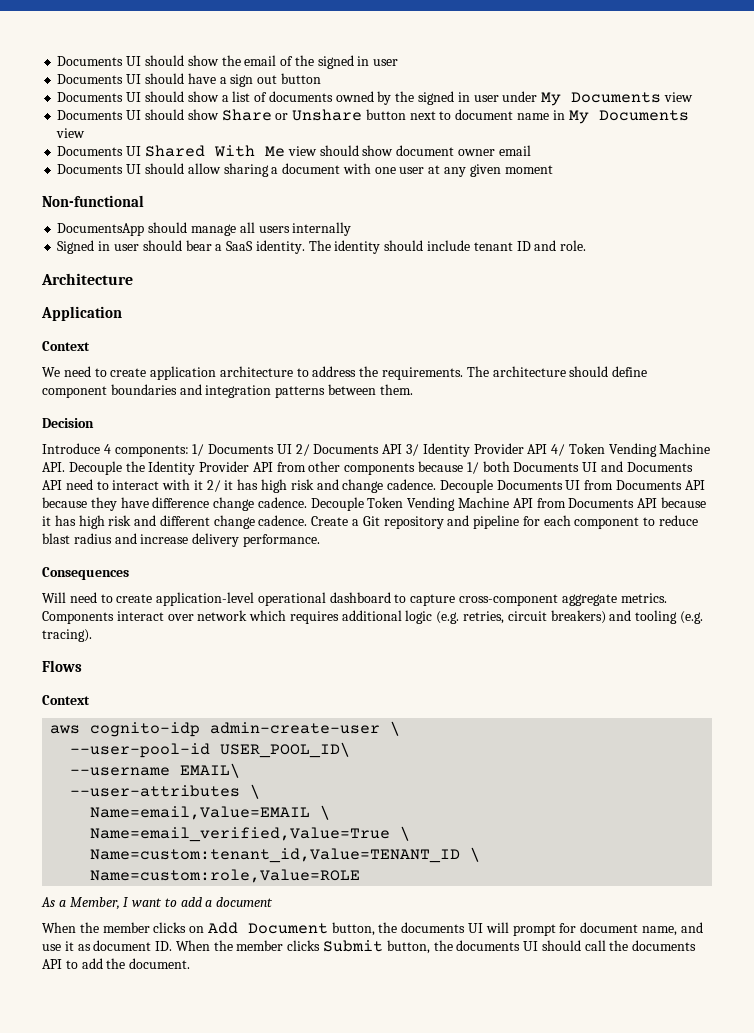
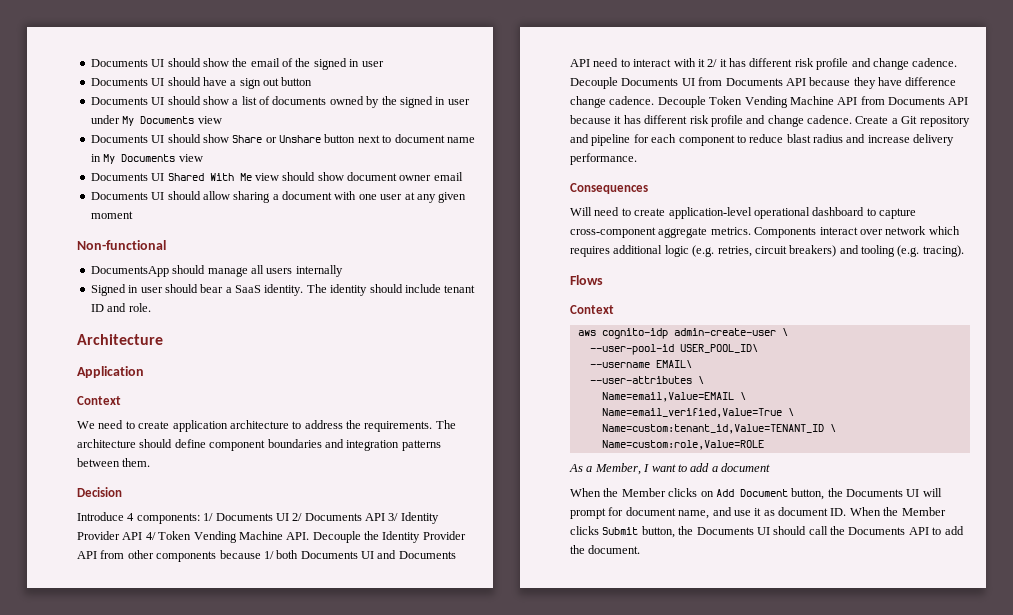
- Introduce 4 components: 1/ Documents UI 2/ Documents API 3/ Identity Provider API 4/ Token Vending Machine API. Decouple the Identity Provider API from other components because 1/ both Documents UI and Documents API need to interact with it 2/ it has high risk and change cadence.
+ Introduce 4 components: 1/ Documents UI 2/ Documents API 3/ Identity Provider API 4/ Token Vending Machine API. Decouple the Identity Provider API from other components because 1/ both Documents UI and Documents API need to interact with it 2/ it has different risk profile and change cadence.
- Decouple Token Vending Machine API from Documents API because it has high risk and different change cadence.
+ Decouple Token Vending Machine API from Documents API because it has different risk profile and change cadence.
- When the member clicks on Add Document button, the documents UI will prompt for document name, and use it as document ID. When the member clicks Submit button, the documents UI should call the documents API to add the document.
+ When the Member clicks on Add Document button, the Documents UI will prompt for document name, and use it as document ID. When the Member clicks Submit button, the Documents UI should call the Documents API to add the document.

